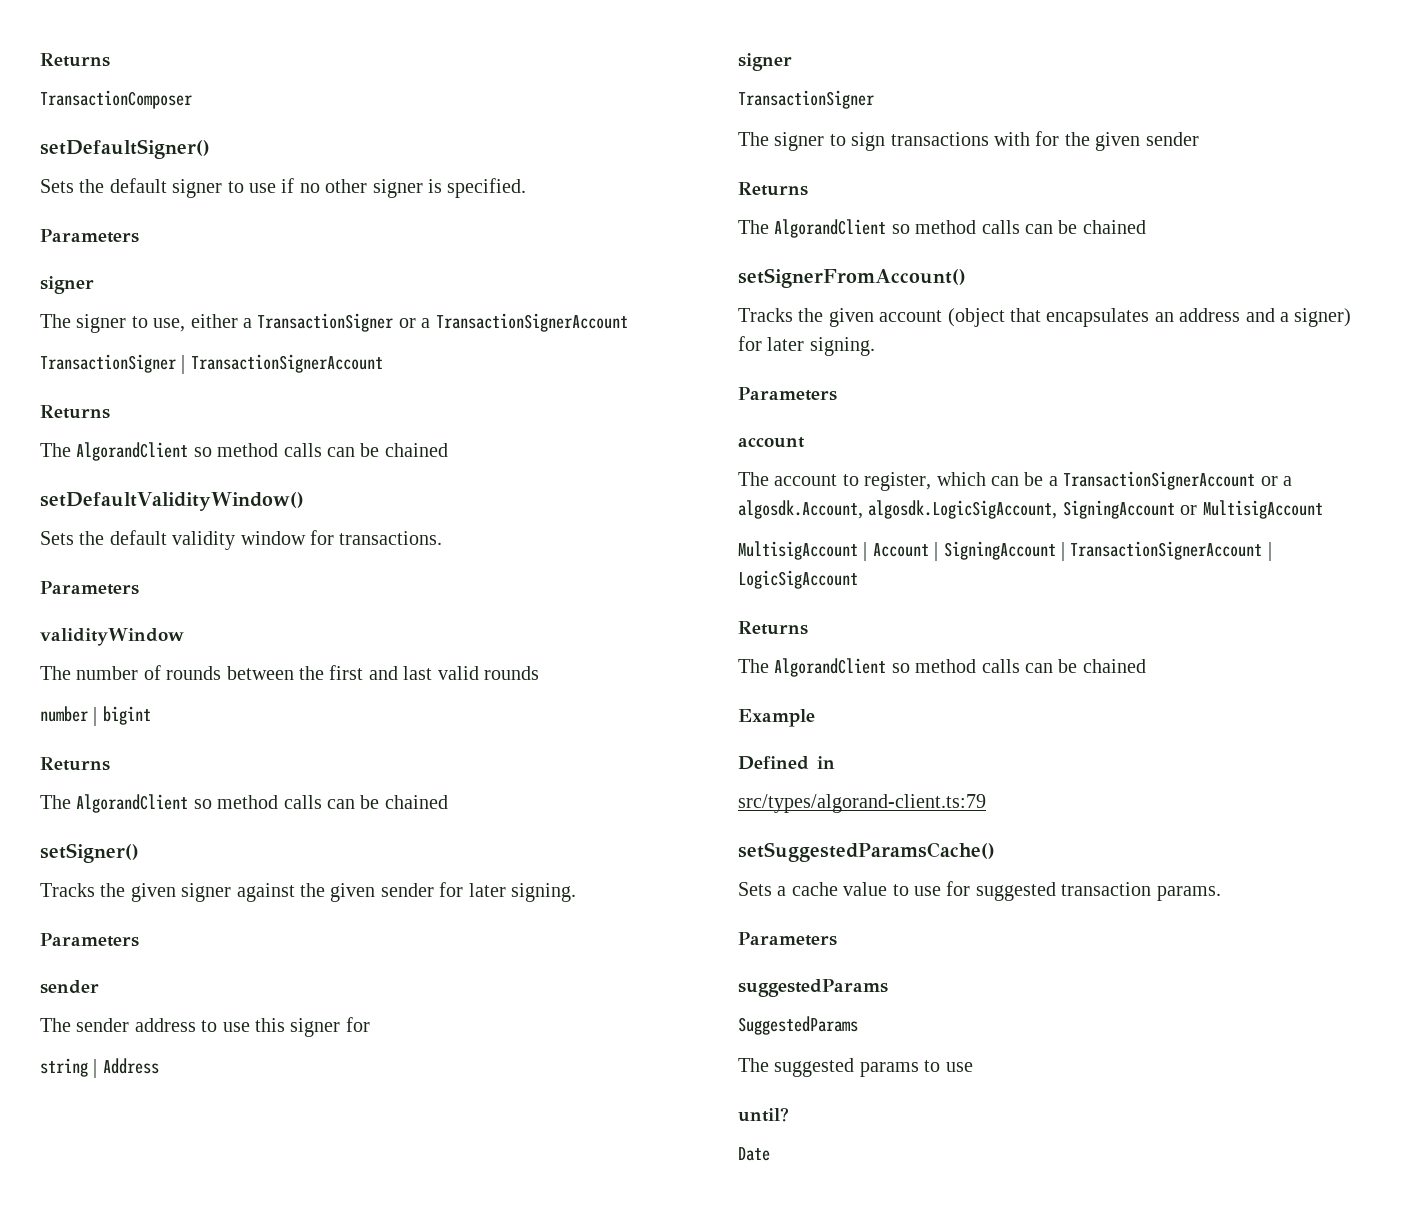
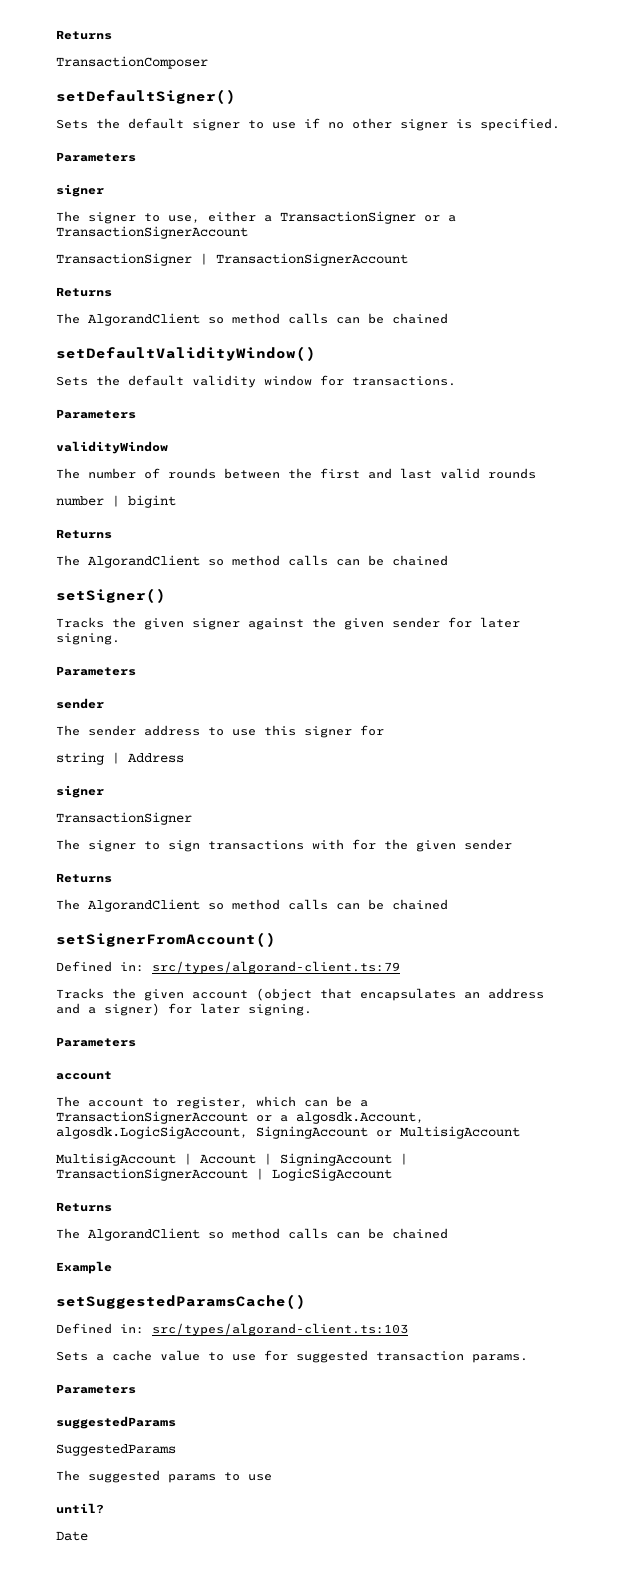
+ Defined in: src/types/algorand-client.ts:79
- Defined in
- src/types/algorand-client.ts:79
  setSuggestedParamsCache()
+ Defined in: src/types/algorand-client.ts:103

